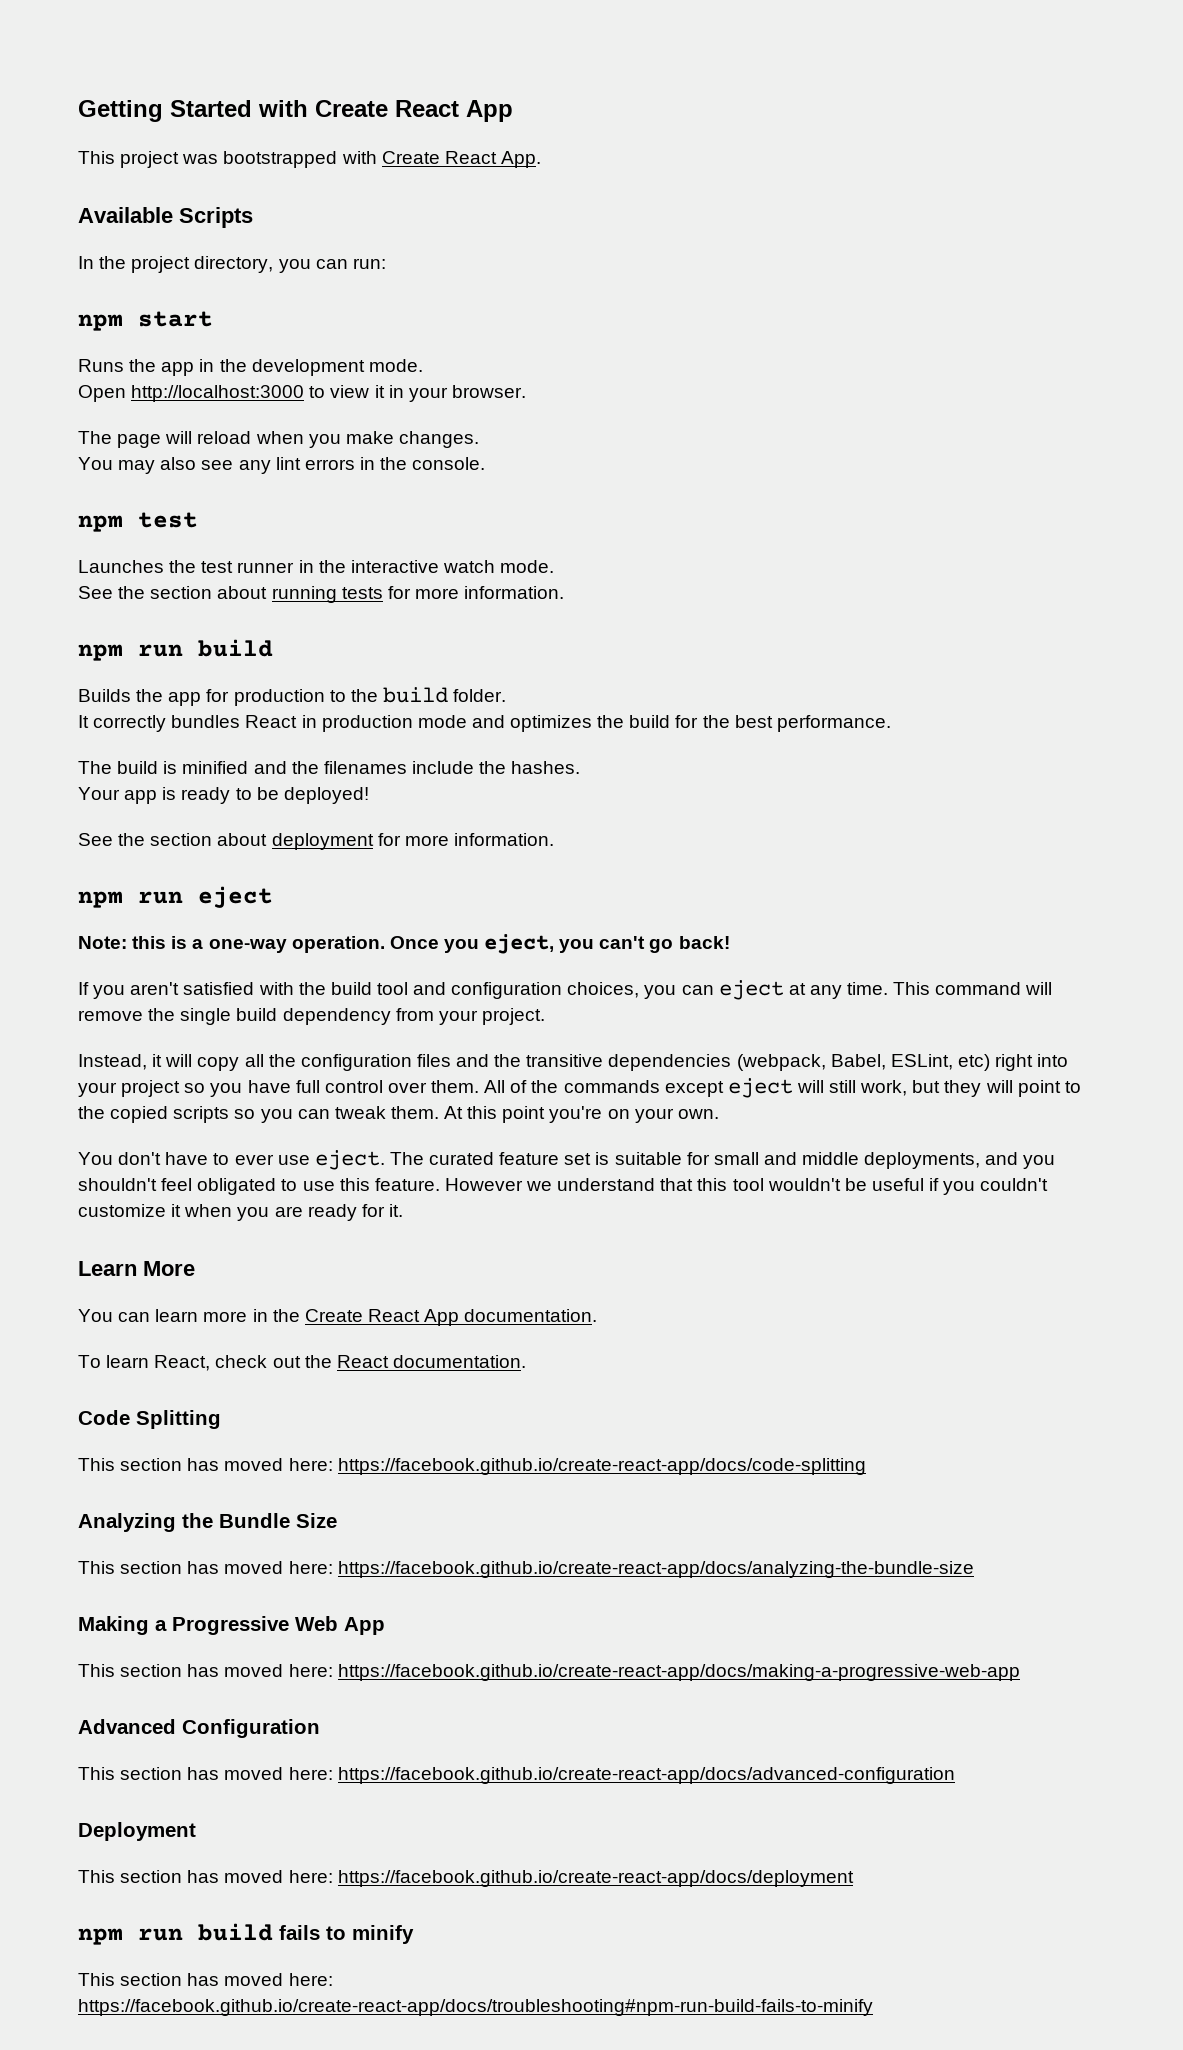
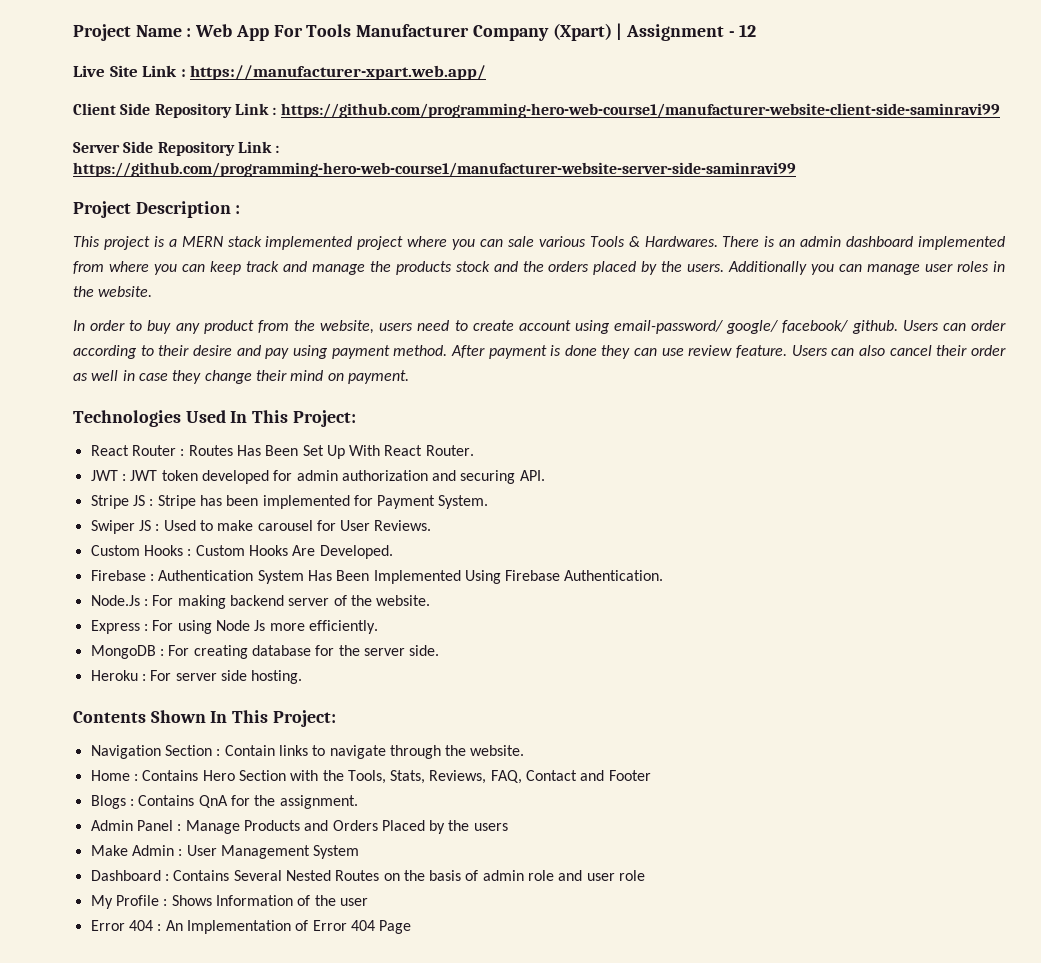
- Getting Started with Create React App
- This project was bootstrapped with Create React App.
- Available Scripts
- In the project directory, you can run:
- npm start
- Runs the app in the development mode.
- Open http://localhost:3000 to view it in your browser.
- The page will reload when you make changes.
- You may also see any lint errors in the console.
- npm test
- Launches the test runner in the interactive watch mode.
- See the section about running tests for more information.
- npm run build
- Builds the app for production to the build folder.
- It correctly bundles React in production mode and optimizes the build for the best performance.
- The build is minified and the filenames include the hashes.
- Your app is ready to be deployed!
- See the section about deployment for more information.
- npm run eject
- Note: this is a one-way operation. Once you eject, you can't go back!
- If you aren't satisfied with the build tool and configuration choices, you can eject at any time. This command will remove the single build dependency from your project.
- Instead, it will copy all the configuration files and the transitive dependencies (webpack, Babel, ESLint, etc) right into your project so you have full control over them. All of the commands except eject will still work, but they will point to the copied scripts so you can tweak them. At this point you're on your own.
- You don't have to ever use eject. The curated feature set is suitable for small and middle deployments, and you shouldn't feel obligated to use this feature. However we understand that this tool wouldn't be useful if you couldn't customize it when you are ready for it.
- Learn More
- You can learn more in the Create React App documentation.
- To learn React, check out the React documentation.
- Code Splitting
- This section has moved here: https://facebook.github.io/create-react-app/docs/code-splitting
- Analyzing the Bundle Size
- This section has moved here: https://facebook.github.io/create-react-app/docs/analyzing-the-bundle-size
- Making a Progressive Web App
- This section has moved here: https://facebook.github.io/create-react-app/docs/making-a-progressive-web-app
- Advanced Configuration
- This section has moved here: https://facebook.github.io/create-react-app/docs/advanced-configuration
- Deployment
- This section has moved here: https://facebook.github.io/create-react-app/docs/deployment
- npm run build fails to minify
- This section has moved here: https://facebook.github.io/create-react-app/docs/troubleshooting#npm-run-build-fails-to-minify
+ Project Name : Web App For Tools Manufacturer Company (Xpart) | Assignment - 12
+ Live Site Link : https://manufacturer-xpart.web.app/
+ Client Side Repository Link : https://github.com/programming-hero-web-course1/manufacturer-website-client-side-saminravi99
+ Server Side Repository Link : https://github.com/programming-hero-web-course1/manufacturer-website-server-side-saminravi99
+ Project Description :
+ This project is a MERN stack implemented project where you can sale various Tools & Hardwares. There is an admin dashboard implemented from where you can keep track and manage the products stock and the orders placed by the users. Additionally you can manage user roles in the website.
+ In order to buy any product from the website, users need to create account using email-password/ google/ facebook/ github. Users can order according to their desire and pay using payment method. After payment is done they can use review feature. Users can also cancel their order as well in case they change their mind on payment.
+ Technologies Used In This Project:
+ React Router : Routes Has Been Set Up With React Router.
+ JWT : JWT token developed for admin authorization and securing API.
+ Stripe JS : Stripe has been implemented for Payment System.
+ Swiper JS : Used to make carousel for User Reviews.
+ Custom Hooks : Custom Hooks Are Developed.
+ Firebase : Authentication System Has Been Implemented Using Firebase Authentication.
+ Node.Js : For making backend server of the website.
+ Express : For using Node Js more efficiently.
+ MongoDB : For creating database for the server side.
+ Heroku : For server side hosting.
+ Contents Shown In This Project:
+ Navigation Section : Contain links to navigate through the website.
+ Home : Contains Hero Section with the Tools, Stats, Reviews, FAQ, Contact and Footer
+ Blogs : Contains QnA for the assignment.
+ Admin Panel : Manage Products and Orders Placed by the users
+ Make Admin : User Management System
+ Dashboard : Contains Several Nested Routes on the basis of admin role and user role
+ My Profile : Shows Information of the user
+ Error 404 : An Implementation of Error 404 Page

